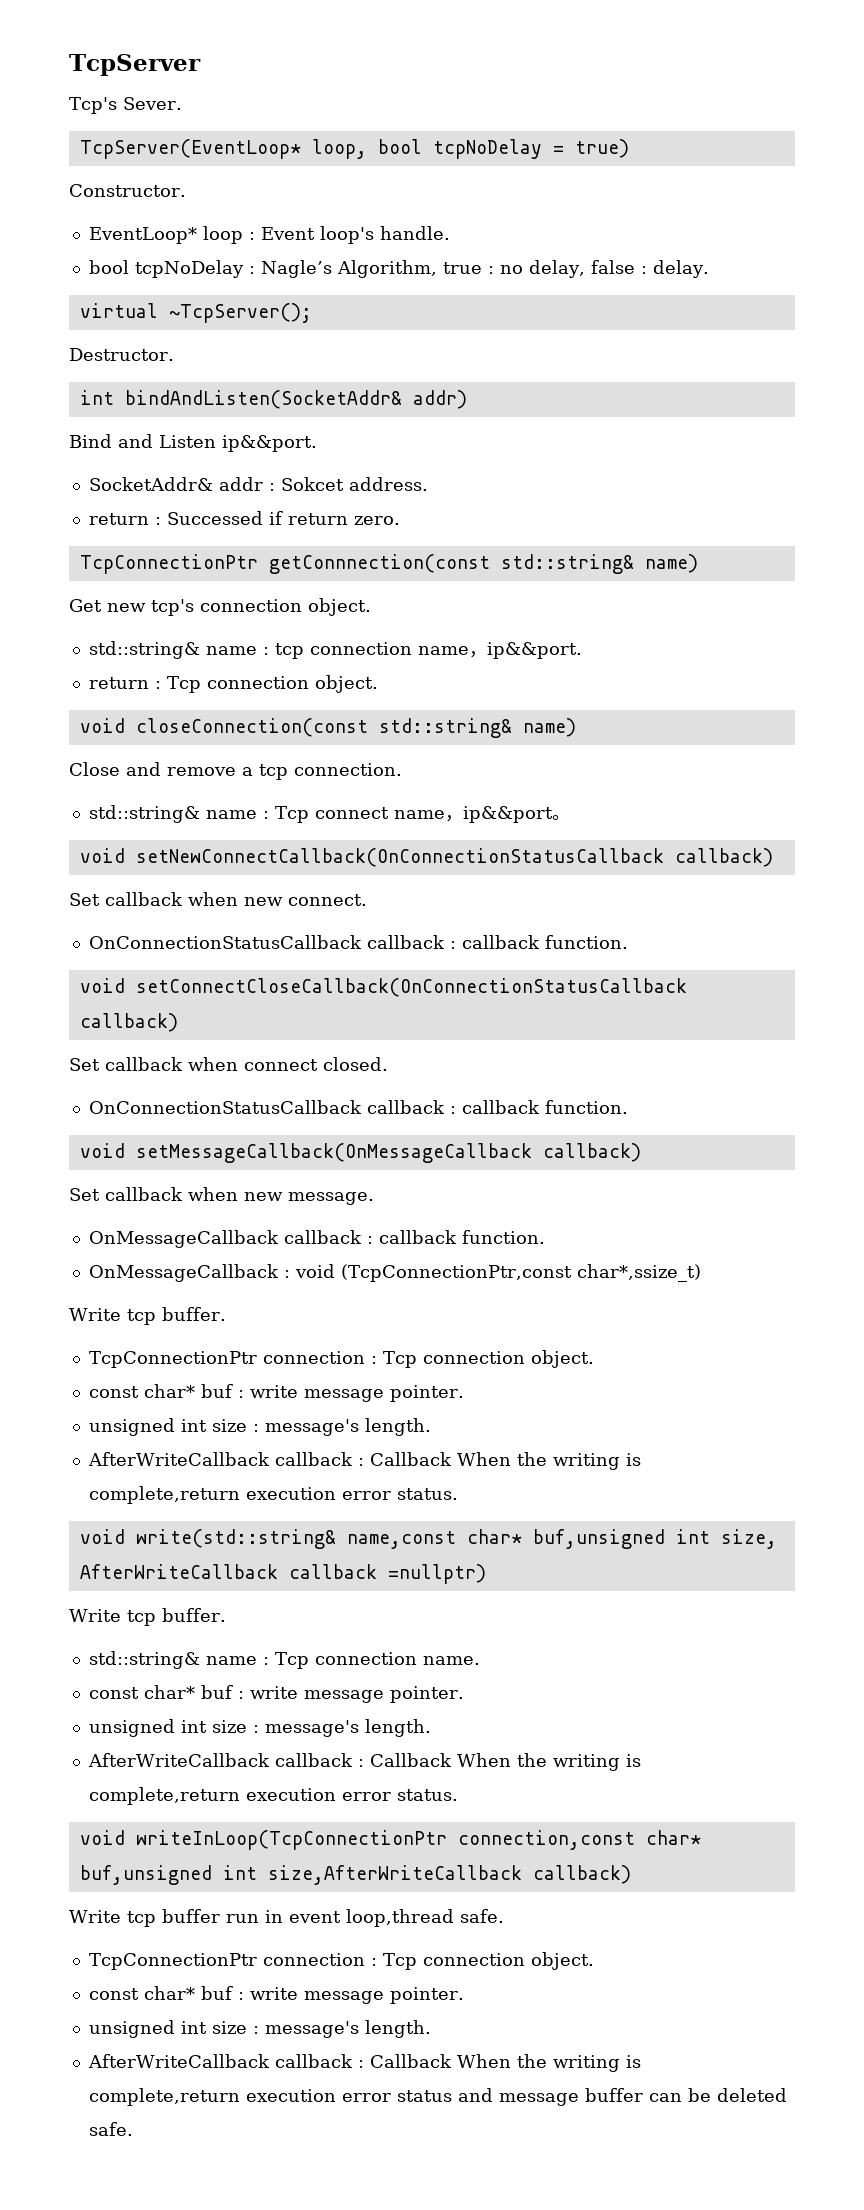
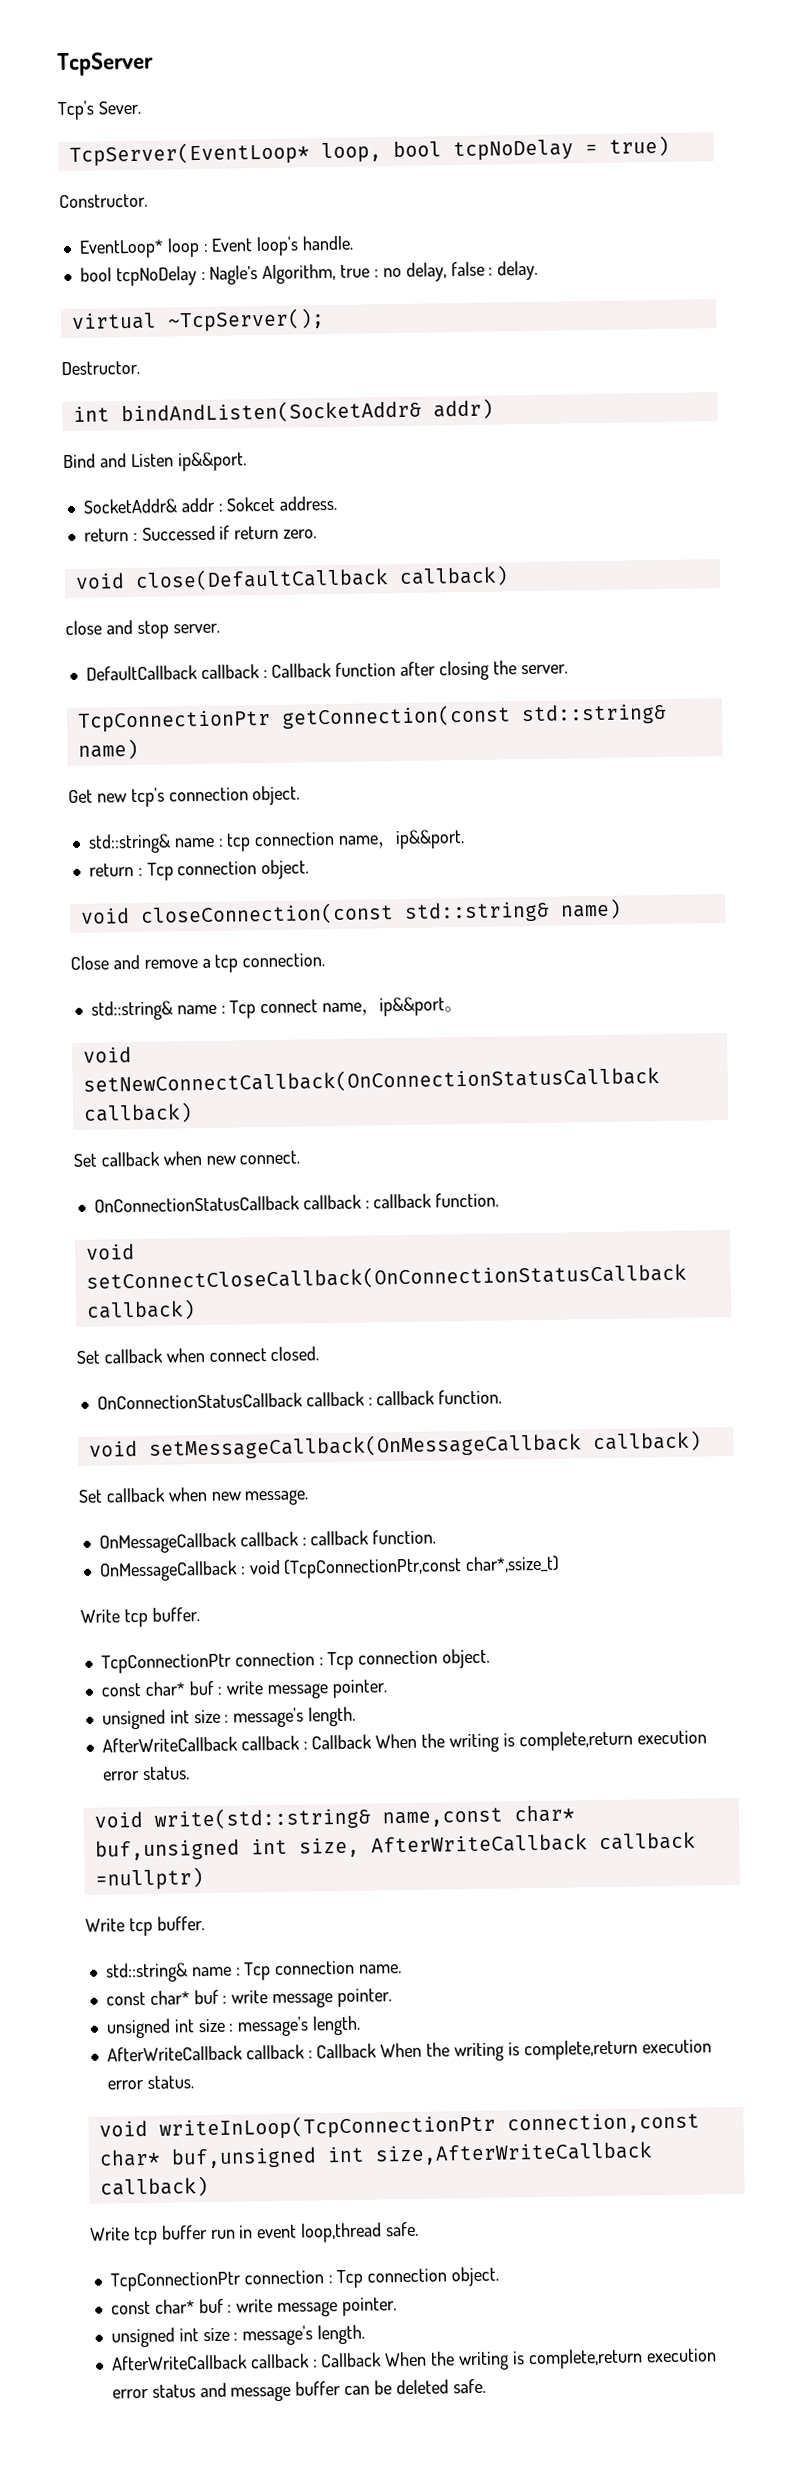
- TcpConnectionPtr getConnnection(const std::string& name)
+ void close(DefaultCallback callback)
+ close and stop server.
+ DefaultCallback callback : Callback function after closing the server.
+ TcpConnectionPtr getConnection(const std::string& name)

